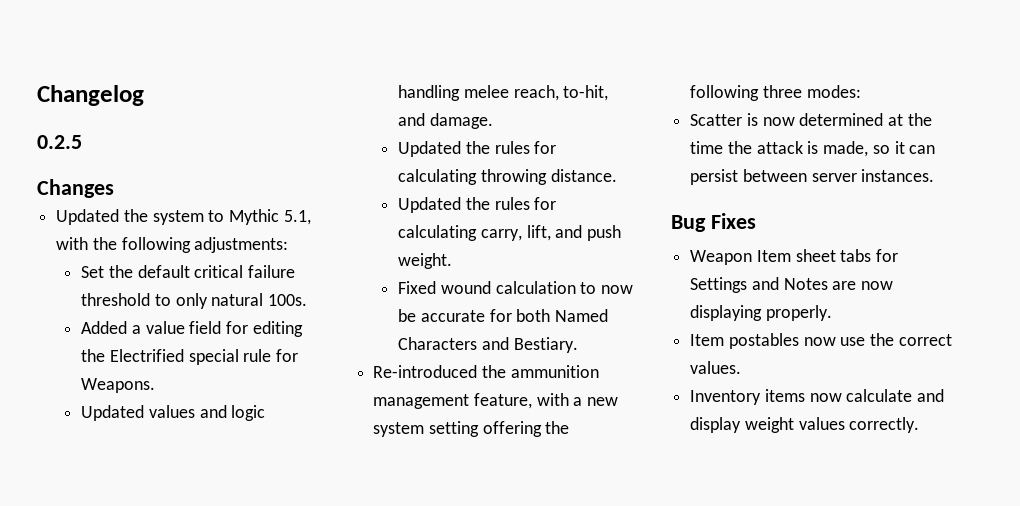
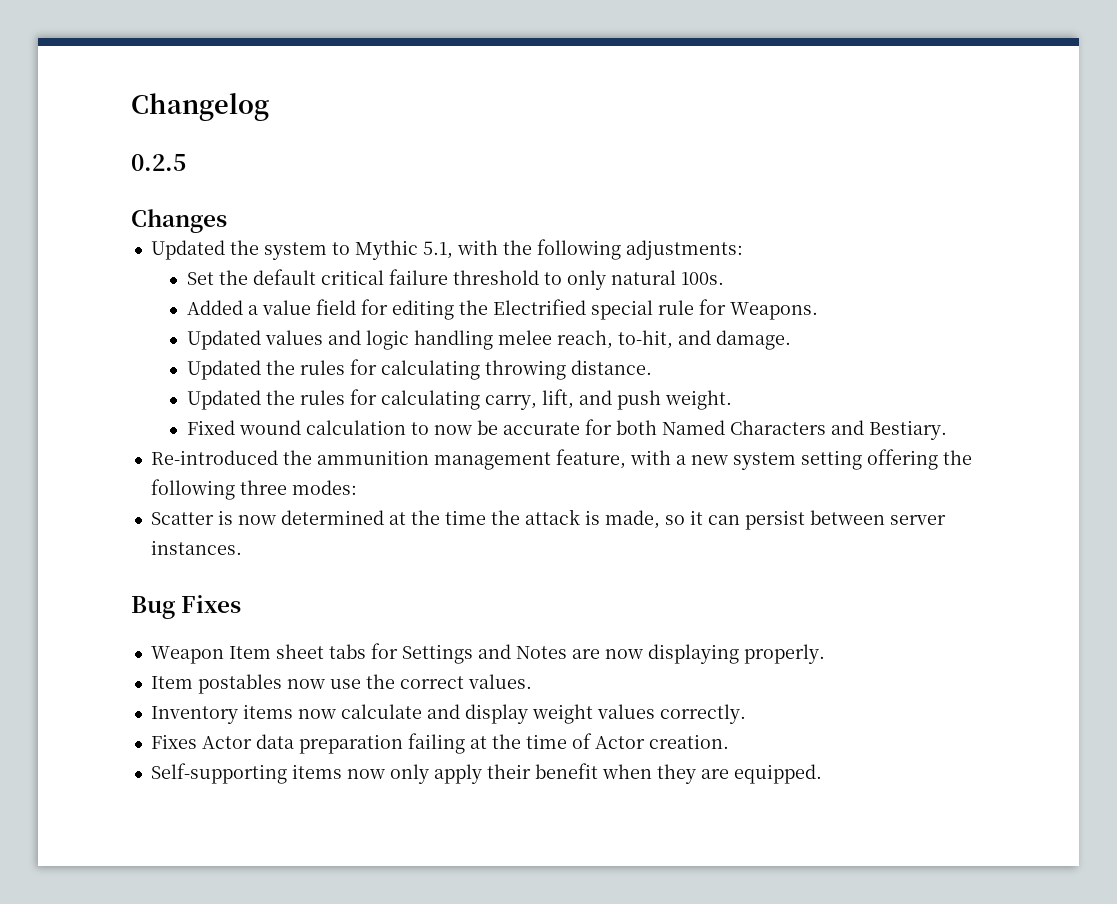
+ Fixes Actor data preparation failing at the time of Actor creation.
+ Self-supporting items now only apply their benefit when they are equipped.

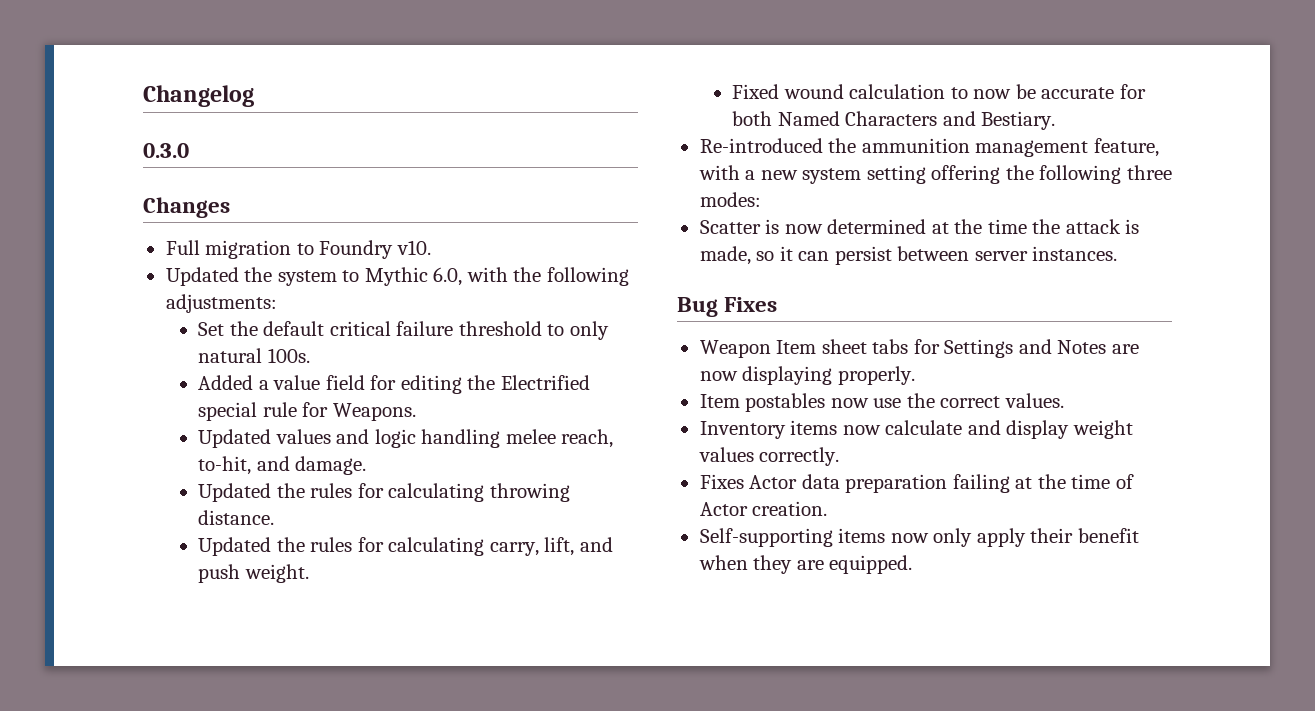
- 0.2.5
+ 0.3.0
+ Full migration to Foundry v10.
- Updated the system to Mythic 5.1, with the following adjustments:
+ Updated the system to Mythic 6.0, with the following adjustments:

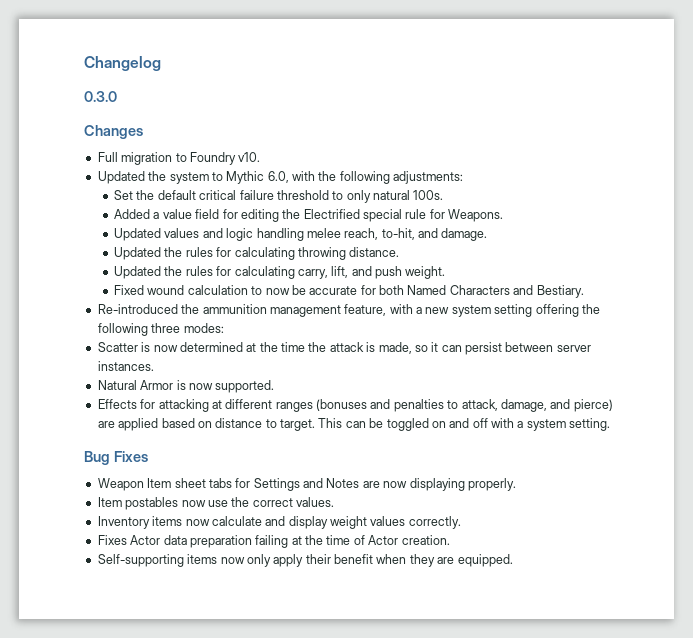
+ Natural Armor is now supported.
+ Effects for attacking at different ranges (bonuses and penalties to attack, damage, and pierce) are applied based on distance to target. This can be toggled on and off with a system setting.

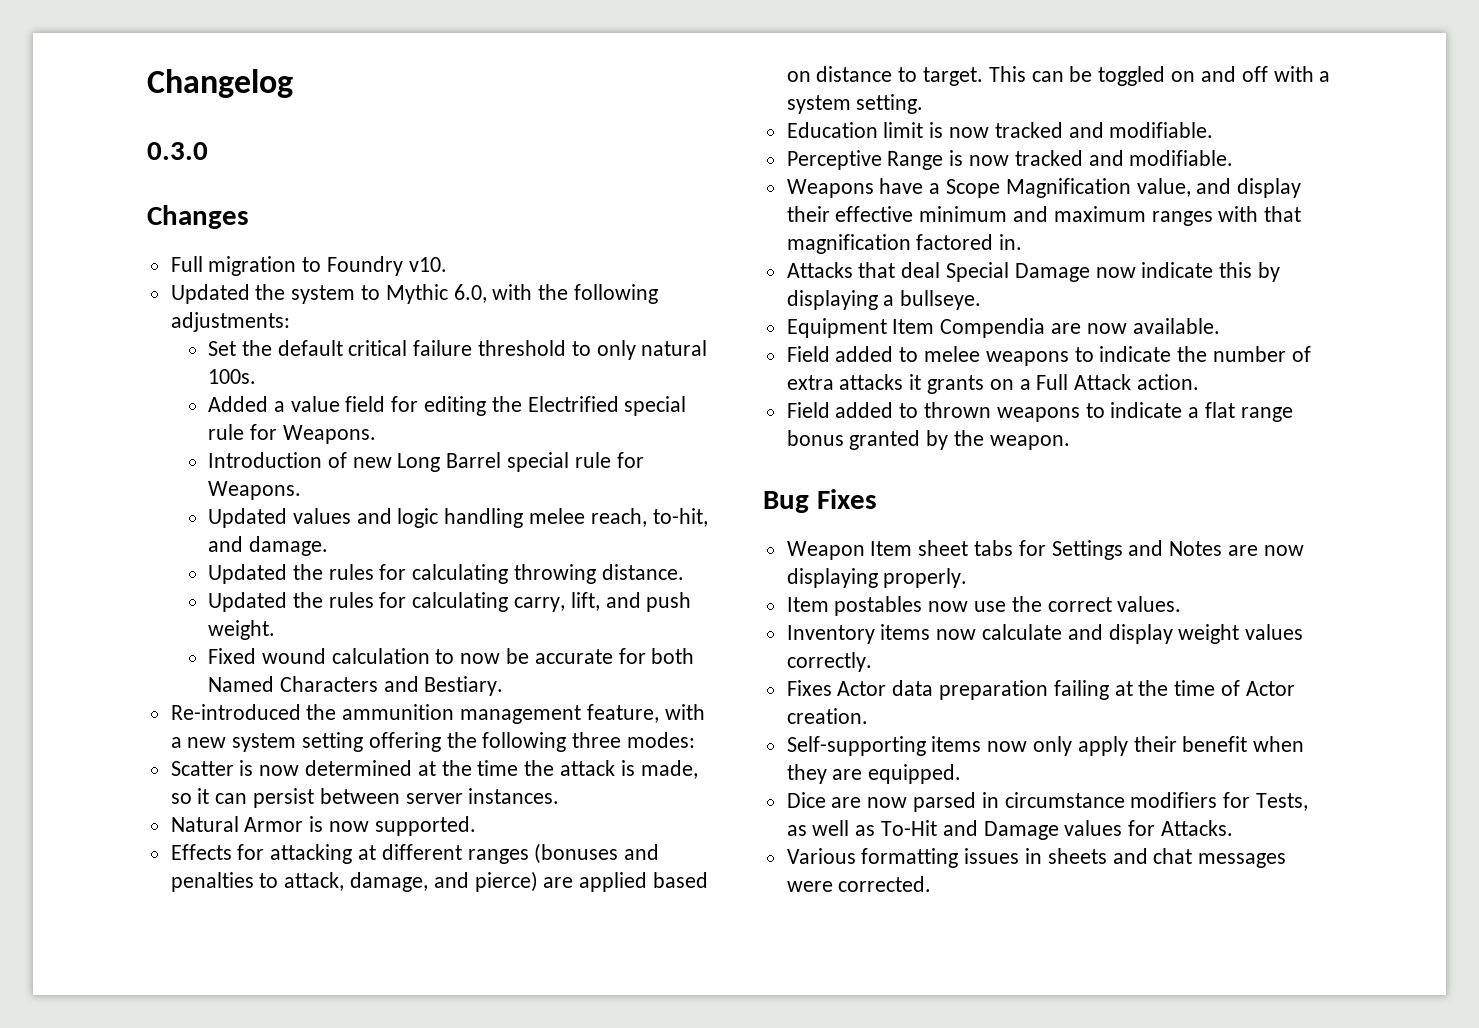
+ Introduction of new Long Barrel special rule for Weapons.
+ Education limit is now tracked and modifiable.
+ Perceptive Range is now tracked and modifiable.
+ Weapons have a Scope Magnification value, and display their effective minimum and maximum ranges with that magnification factored in.
+ Attacks that deal Special Damage now indicate this by displaying a bullseye.
+ Equipment Item Compendia are now available.
+ Field added to melee weapons to indicate the number of extra attacks it grants on a Full Attack action.
+ Field added to thrown weapons to indicate a flat range bonus granted by the weapon.
+ Dice are now parsed in circumstance modifiers for Tests, as well as To-Hit and Damage values for Attacks.
+ Various formatting issues in sheets and chat messages were corrected.

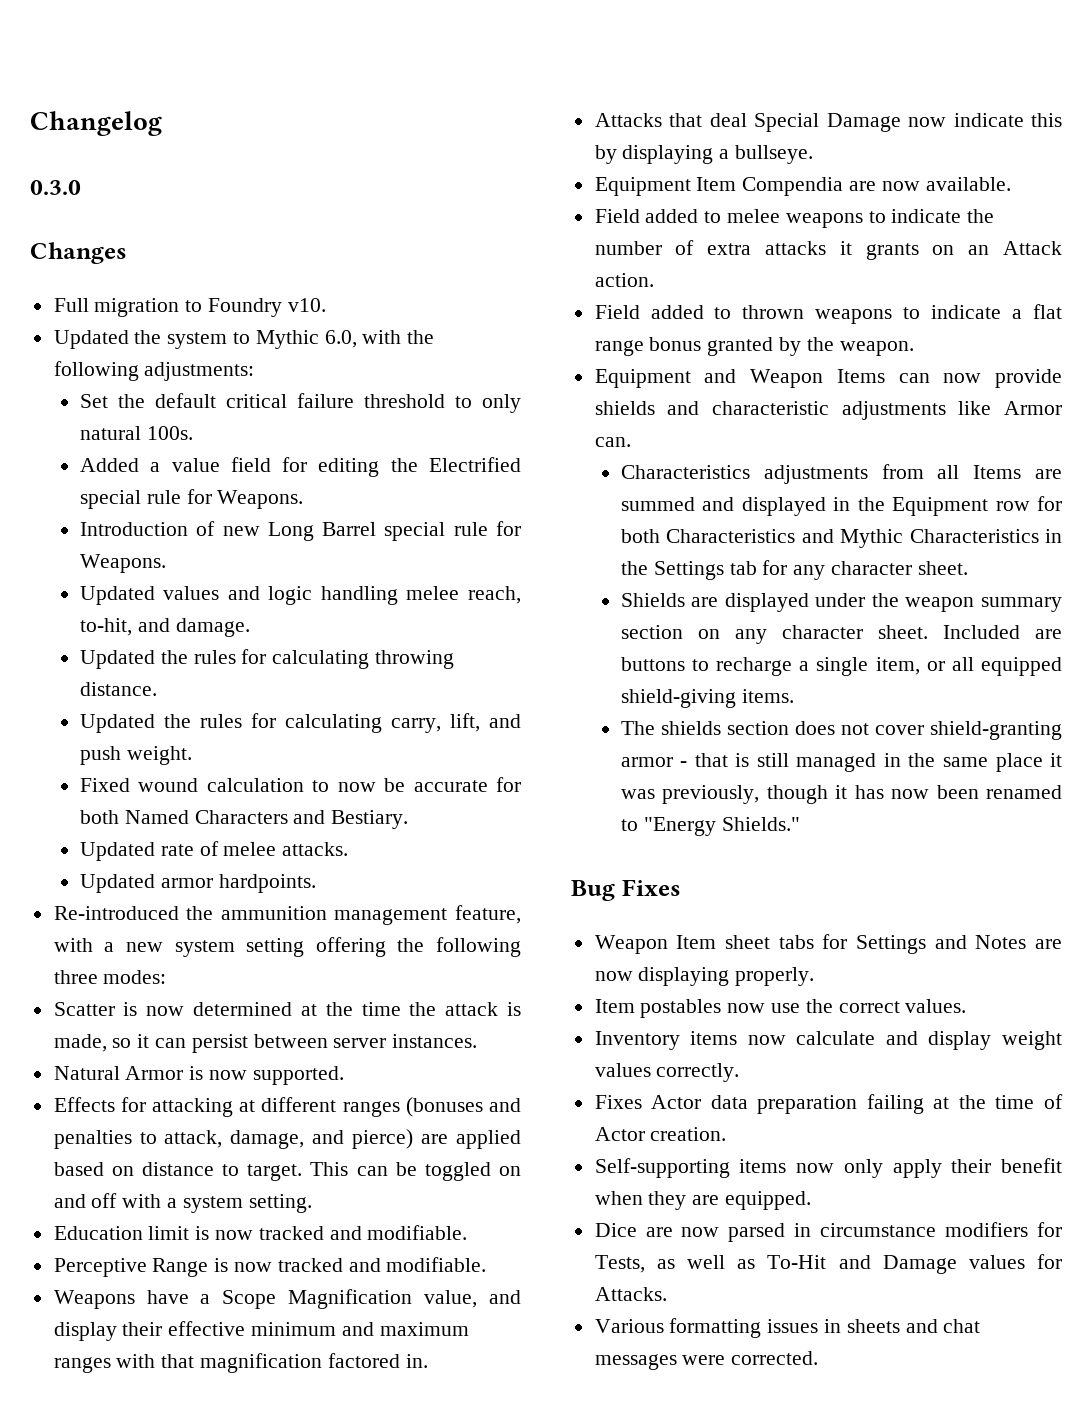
+ Updated rate of melee attacks.
+ Updated armor hardpoints.
- Field added to melee weapons to indicate the number of extra attacks it grants on a Full Attack action.
+ Field added to melee weapons to indicate the number of extra attacks it grants on an Attack action.
+ Equipment and Weapon Items can now provide shields and characteristic adjustments like Armor can.
+ Characteristics adjustments from all Items are summed and displayed in the Equipment row for both Characteristics and Mythic Characteristics in the Settings tab for any character sheet.
+ Shields are displayed under the weapon summary section on any character sheet. Included are buttons to recharge a single item, or all equipped shield-giving items.
+ The shields section does not cover shield-granting armor - that is still managed in the same place it was previously, though it has now been renamed to "Energy Shields."

